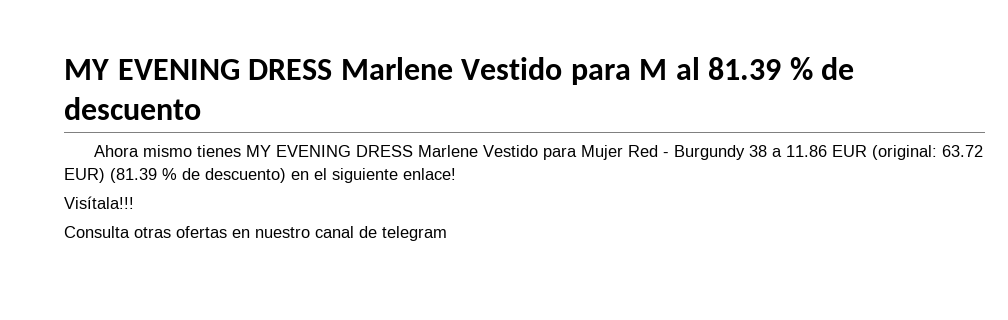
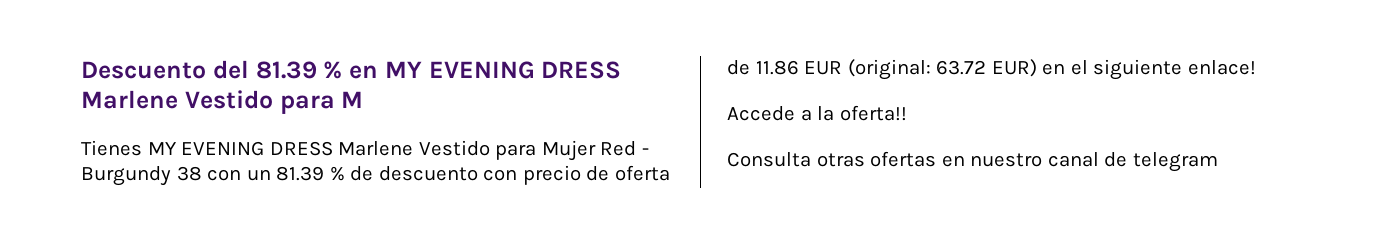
- MY EVENING DRESS Marlene Vestido para M al 81.39 % de descuento
- Ahora mismo tienes MY EVENING DRESS Marlene Vestido para Mujer Red - Burgundy 38 a 11.86 EUR (original: 63.72 EUR) (81.39 % de descuento) en el siguiente enlace!
+ Descuento del 81.39 % en MY EVENING DRESS Marlene Vestido para M
+ Tienes MY EVENING DRESS Marlene Vestido para Mujer Red - Burgundy 38 con un 81.39 % de descuento con precio de oferta de 11.86 EUR (original: 63.72 EUR) en el siguiente enlace!
- Visítala!!!
+ Accede a la oferta!!

